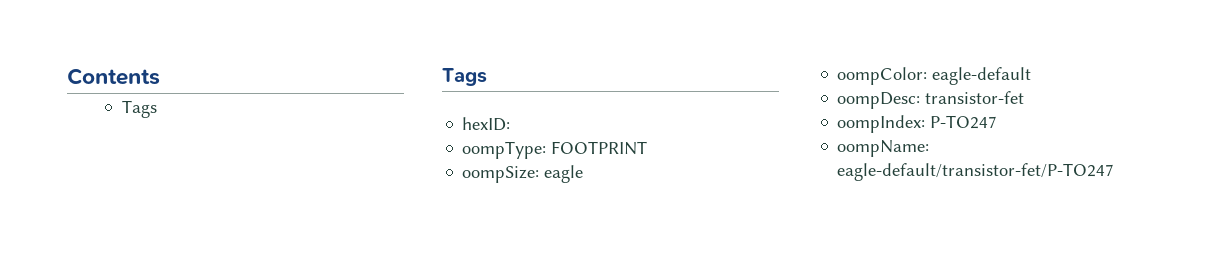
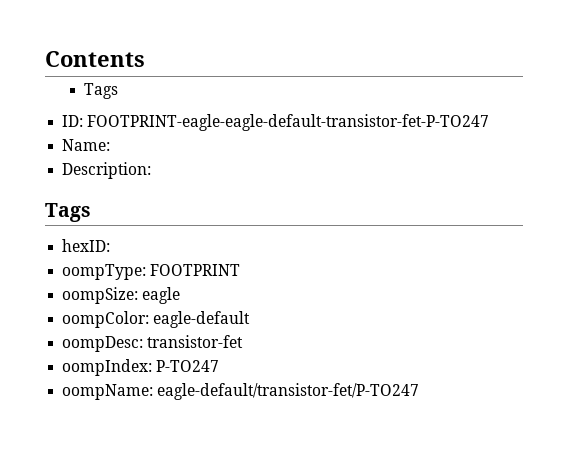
+ ID: FOOTPRINT-eagle-eagle-default-transistor-fet-P-TO247
+ Name:
+ Description:

